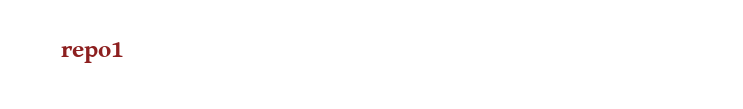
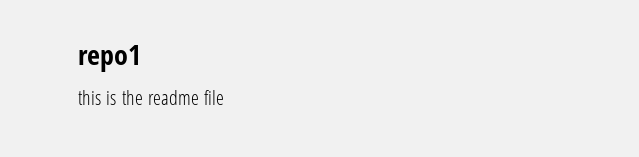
+ this is the readme file

